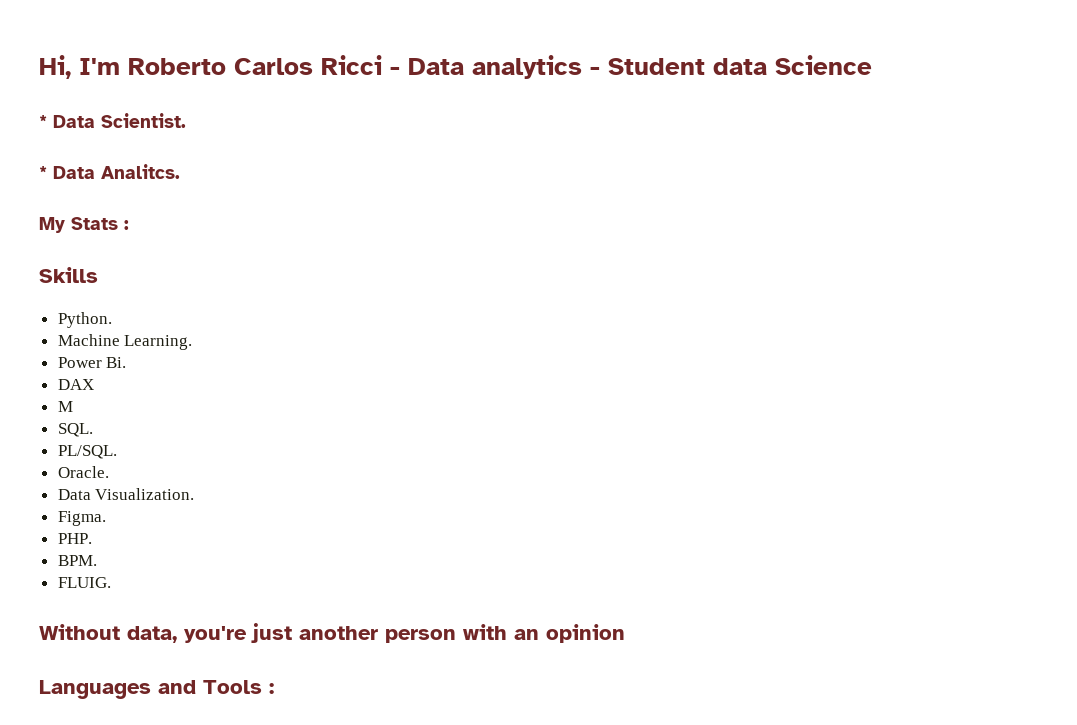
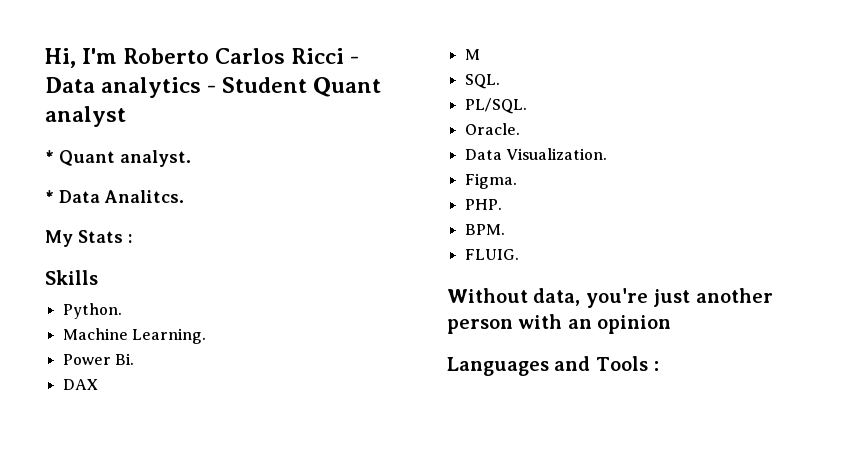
- Hi, I'm Roberto Carlos Ricci - Data analytics - Student data Science
- * Data Scientist.
+ Hi, I'm Roberto Carlos Ricci - Data analytics - Student Quant analyst
+ * Quant analyst.

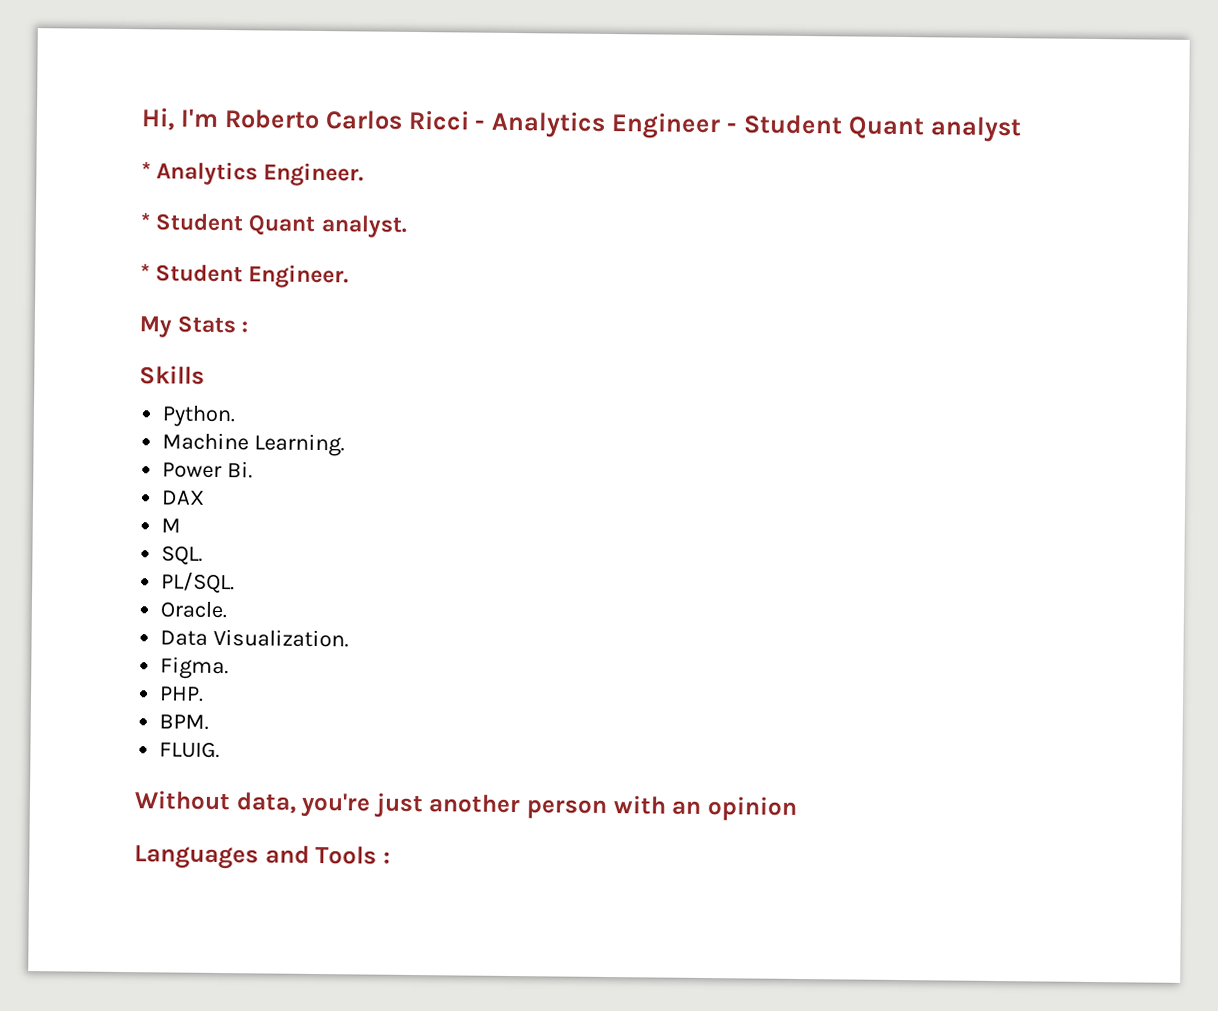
- Hi, I'm Roberto Carlos Ricci - Data analytics - Student Quant analyst
+ Hi, I'm Roberto Carlos Ricci - Analytics Engineer - Student Quant analyst
- * Quant analyst.
+ * Analytics Engineer.
+ * Student Quant analyst.
- * Data Analitcs.
+ * Student Engineer.

